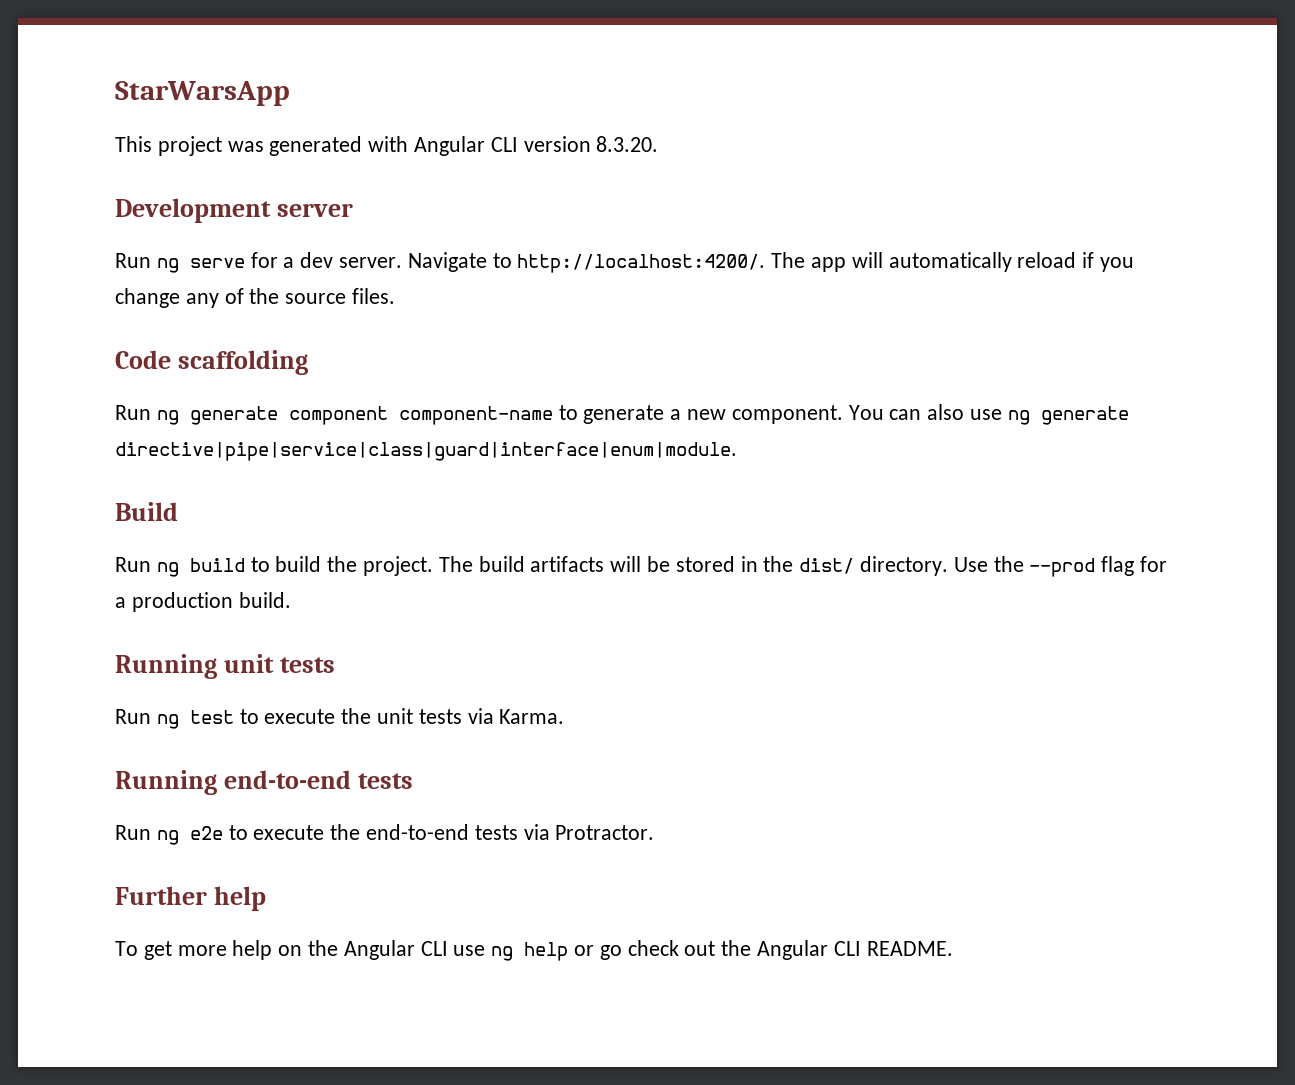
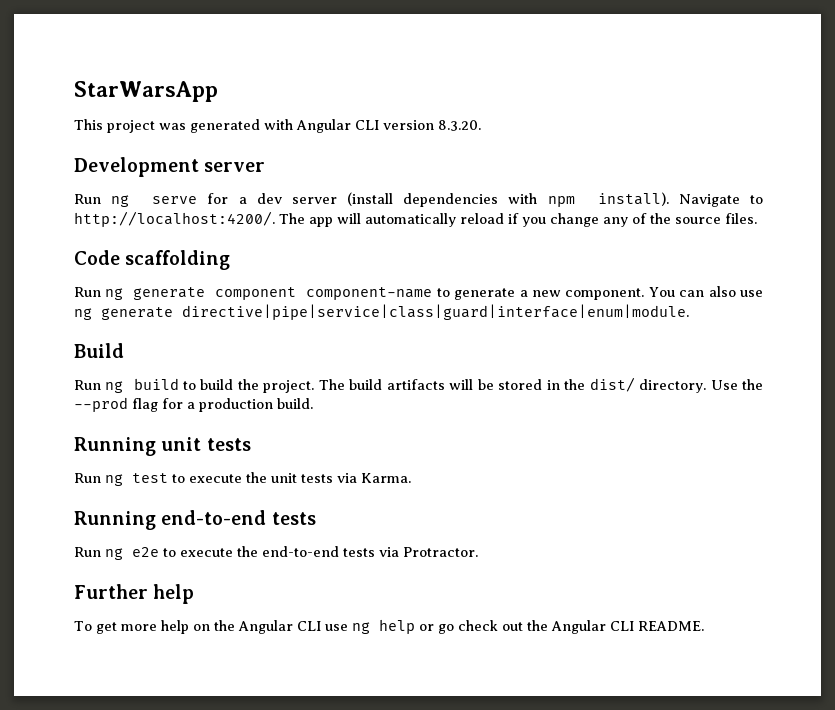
- Run ng serve for a dev server.
+ Run ng serve for a dev server (install dependencies with npm install).

